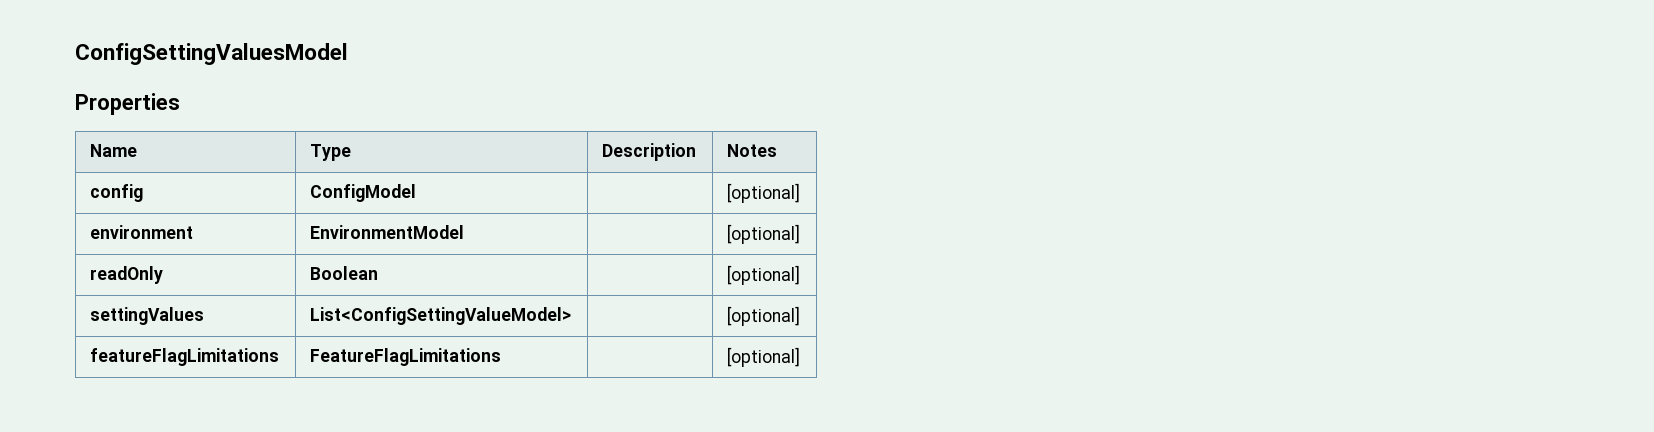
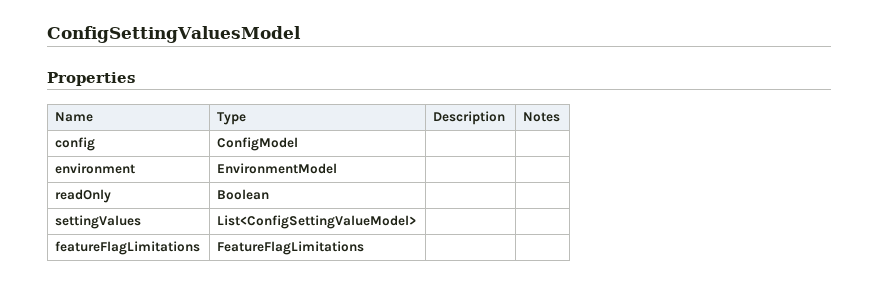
- config | ConfigModel | | [optional]
+ config | ConfigModel | |
- environment | EnvironmentModel | | [optional]
+ environment | EnvironmentModel | |
- readOnly | Boolean | | [optional]
+ readOnly | Boolean | |
- settingValues | List<ConfigSettingValueModel> | | [optional]
+ settingValues | List<ConfigSettingValueModel> | |
- featureFlagLimitations | FeatureFlagLimitations | | [optional]
+ featureFlagLimitations | FeatureFlagLimitations | |

